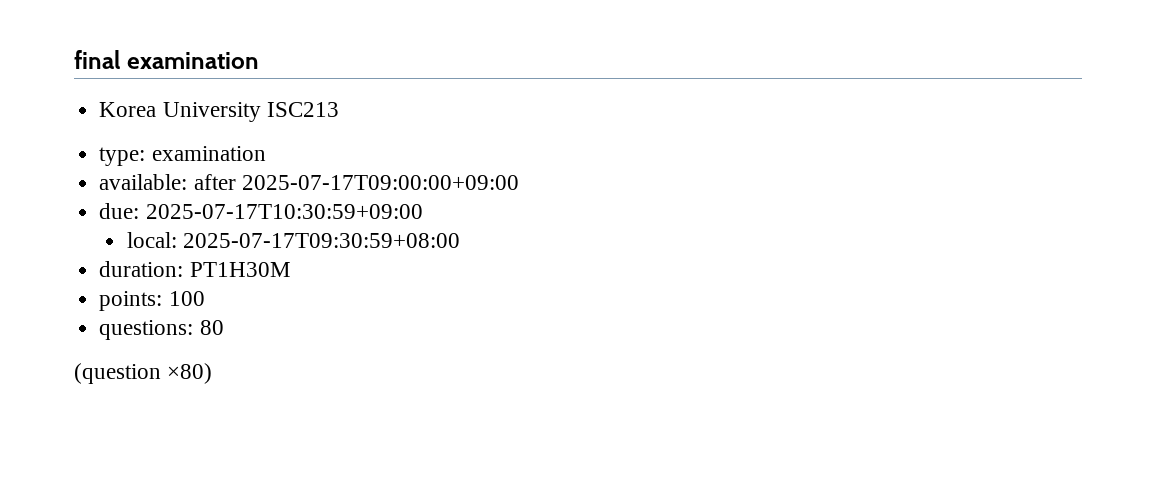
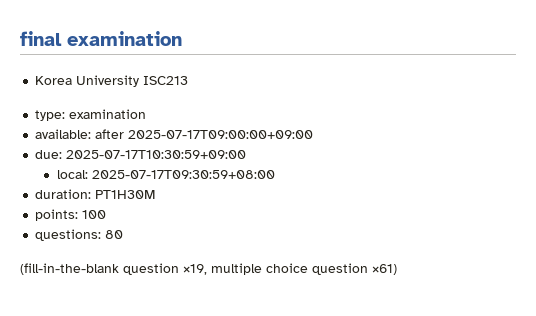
- (question ×80)
+ (fill-in-the-blank question ×19, multiple choice question ×61)

